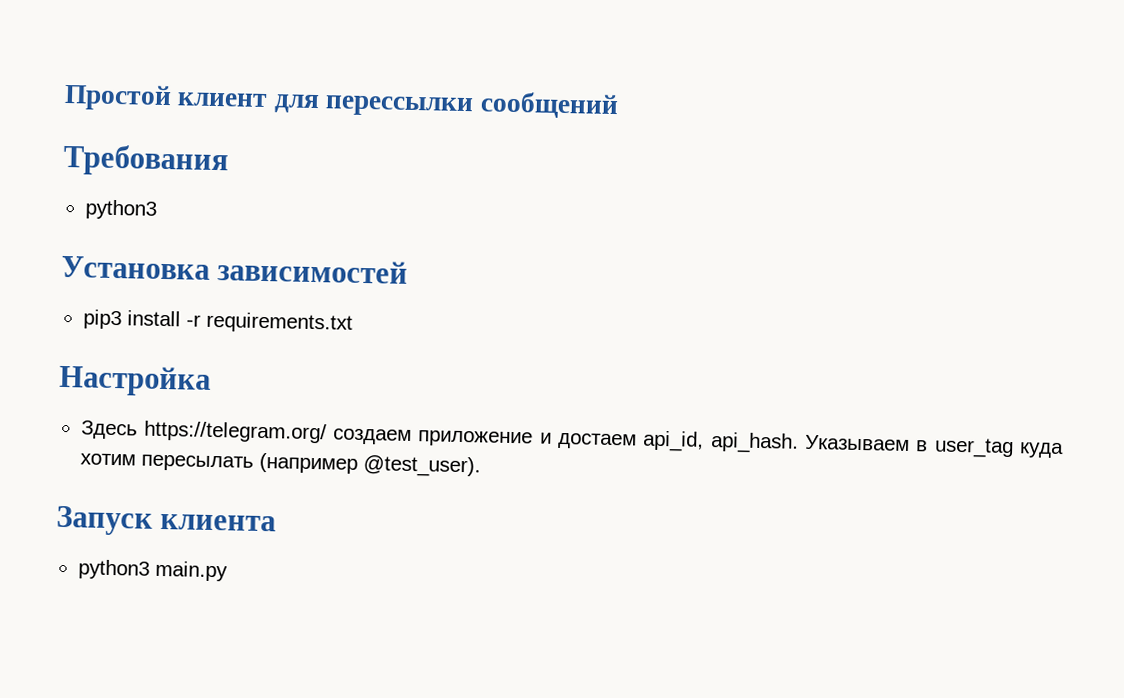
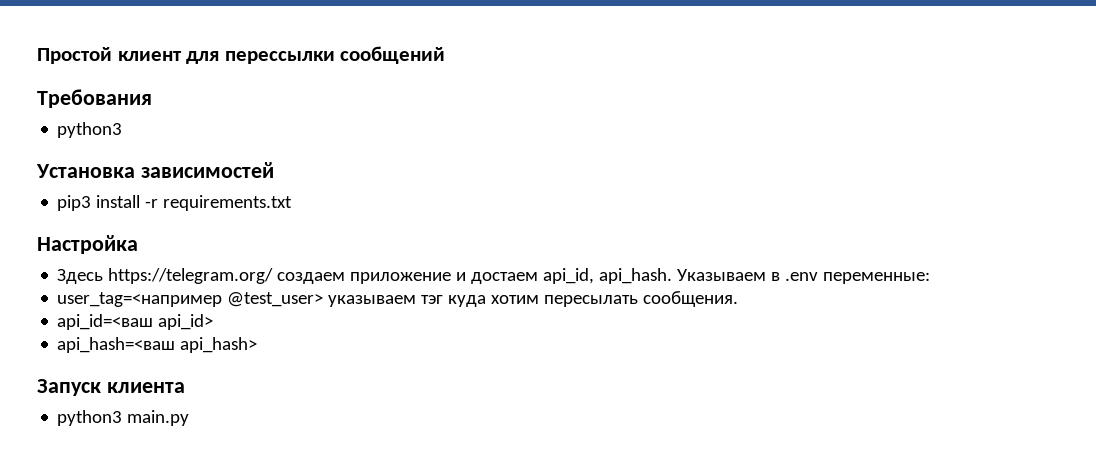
- Указываем в user_tag куда хотим пересылать (например @test_user).
+ Указываем в .env переменные:
+ user_tag=<например @test_user> указываем тэг куда хотим пересылать сообщения.
+ api_id=<ваш api_id>
+ api_hash=<ваш api_hash>

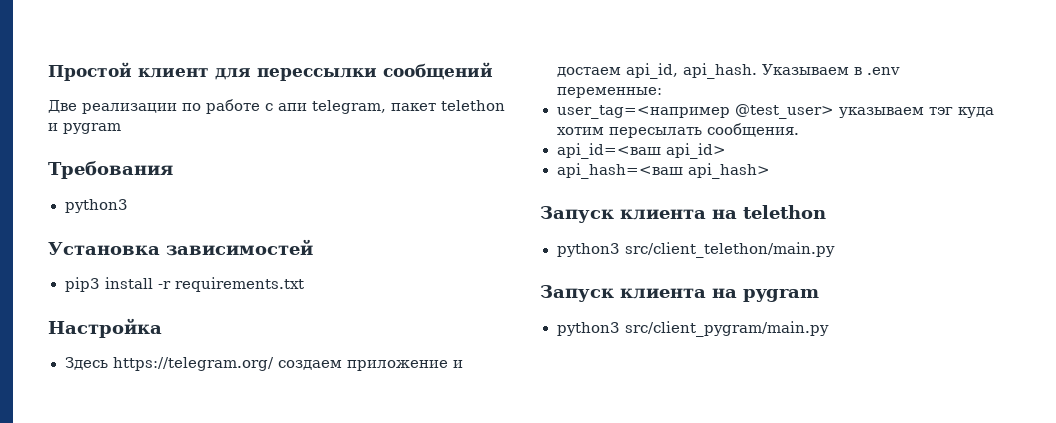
+ Две реализации по работе с апи telegram, пакет telethon и pygram
- Запуск клиента
- python3 main.py
+ Запуск клиента на telethon
+ python3 src/client_telethon/main.py
+ Запуск клиента на pygram
+ python3 src/client_pygram/main.py

